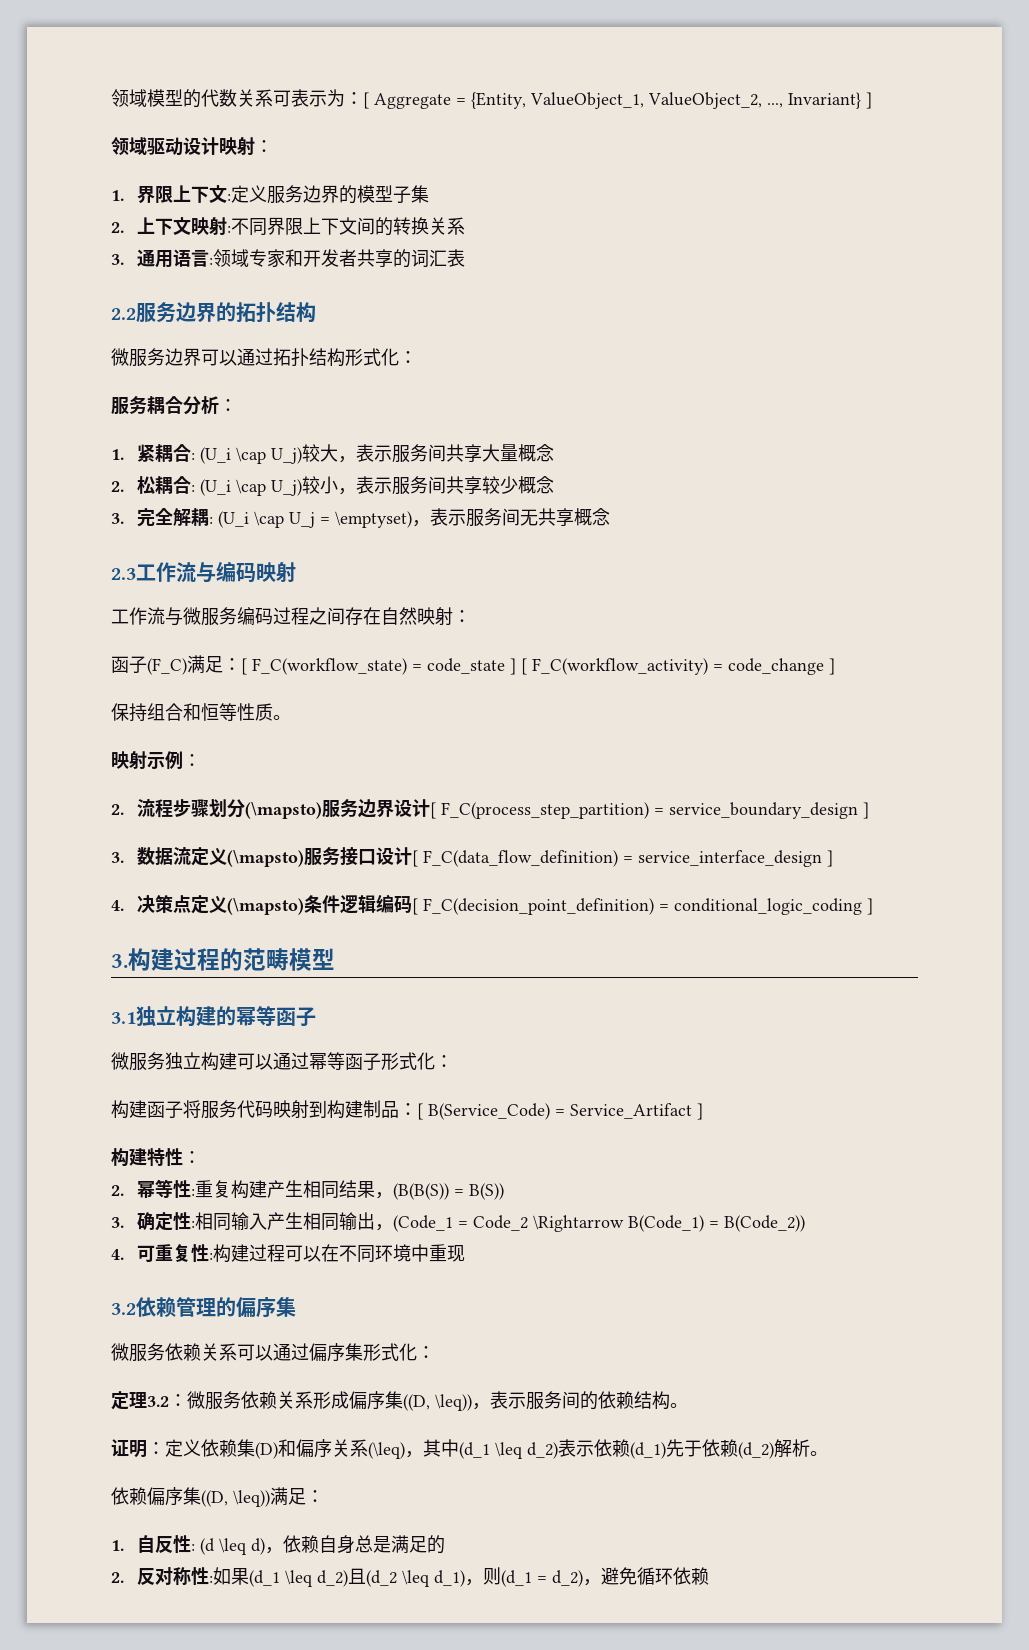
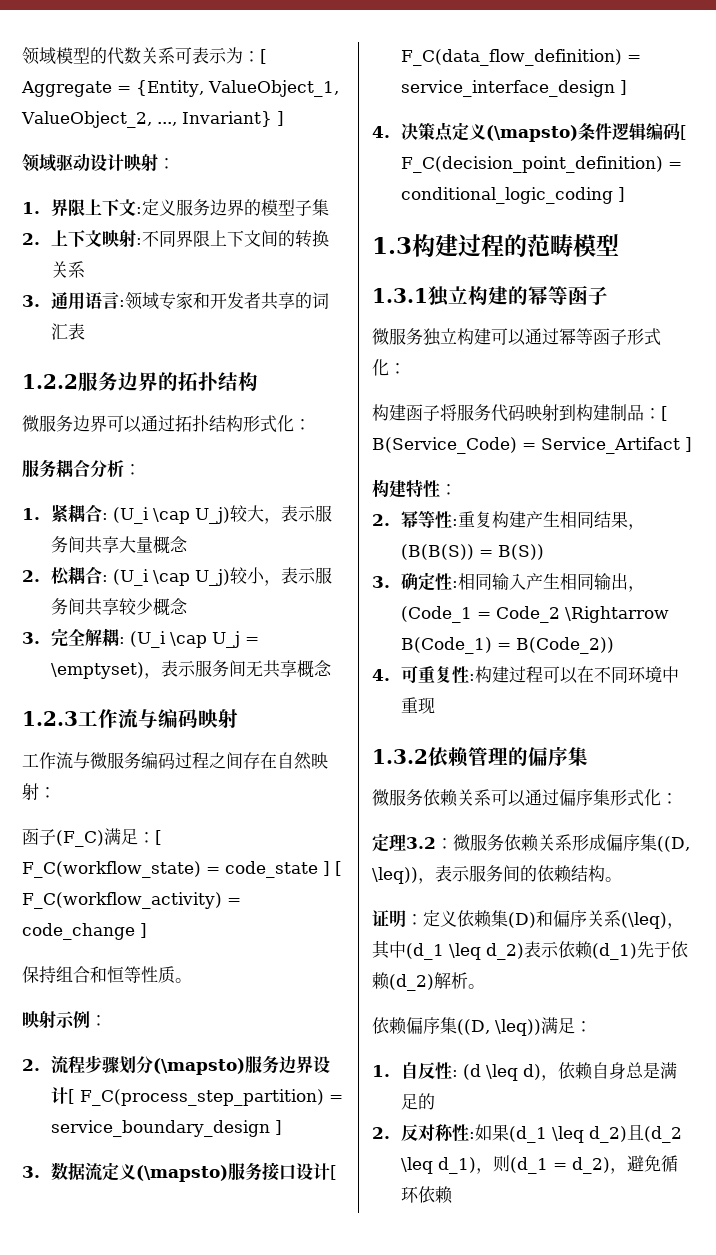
- 2.2服务边界的拓扑结构
+ 1.2.2服务边界的拓扑结构
- 2.3工作流与编码映射
+ 1.2.3工作流与编码映射
- 3.构建过程的范畴模型
+ 1.3构建过程的范畴模型
- 3.1独立构建的幂等函子
+ 1.3.1独立构建的幂等函子
- 3.2依赖管理的偏序集
+ 1.3.2依赖管理的偏序集

